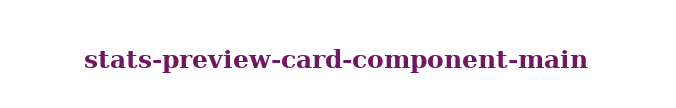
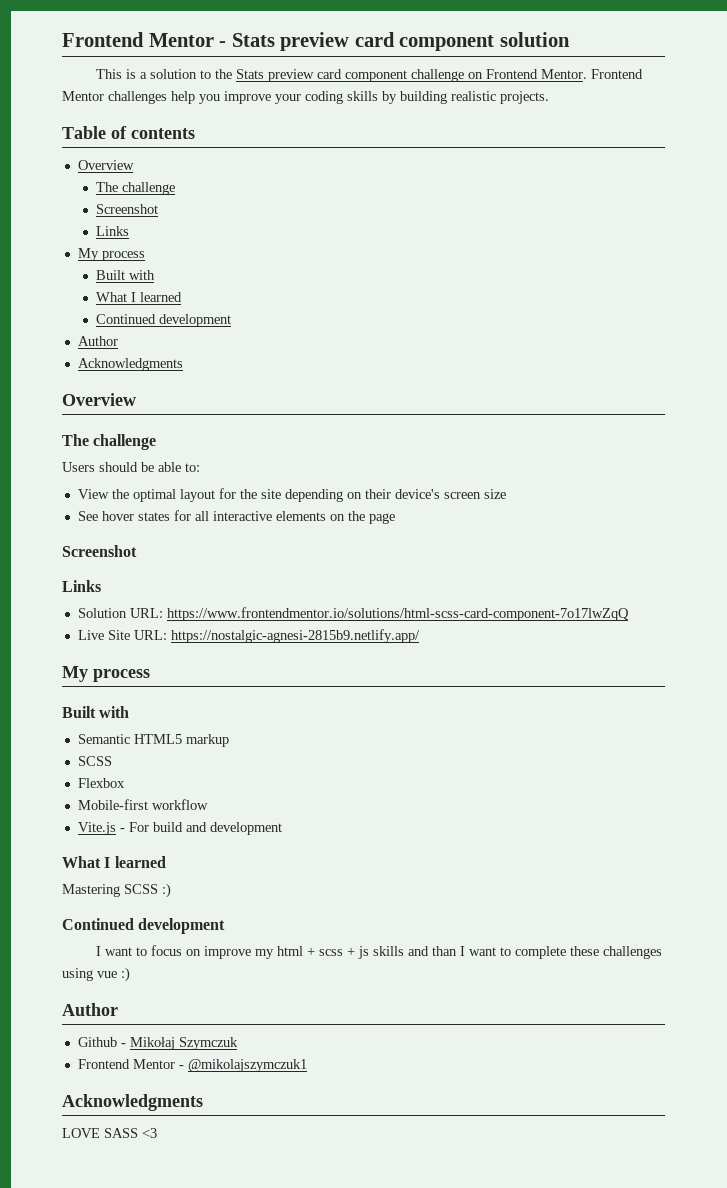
- stats-preview-card-component-main
+ Frontend Mentor - Stats preview card component solution
+ This is a solution to the Stats preview card component challenge on Frontend Mentor. Frontend Mentor challenges help you improve your coding skills by building realistic projects.
+ Table of contents
+ Overview
+ The challenge
+ Screenshot
+ Links
+ My process
+ Built with
+ What I learned
+ Continued development
+ Author
+ Acknowledgments
+ Overview
+ The challenge
+ Users should be able to:
+ View the optimal layout for the site depending on their device's screen size
+ See hover states for all interactive elements on the page
+ Screenshot
+ Links
+ Solution URL: https://www.frontendmentor.io/solutions/html-scss-card-component-7o17lwZqQ
+ Live Site URL: https://nostalgic-agnesi-2815b9.netlify.app/
+ My process
+ Built with
+ Semantic HTML5 markup
+ SCSS
+ Flexbox
+ Mobile-first workflow
+ Vite.js - For build and development
+ What I learned
+ Mastering SCSS :)
+ Continued development
+ I want to focus on improve my html + scss + js skills and than I want to complete these challenges using vue :)
+ Author
+ Github - Mikołaj Szymczuk
+ Frontend Mentor - @mikolajszymczuk1
+ Acknowledgments
+ LOVE SASS <3

